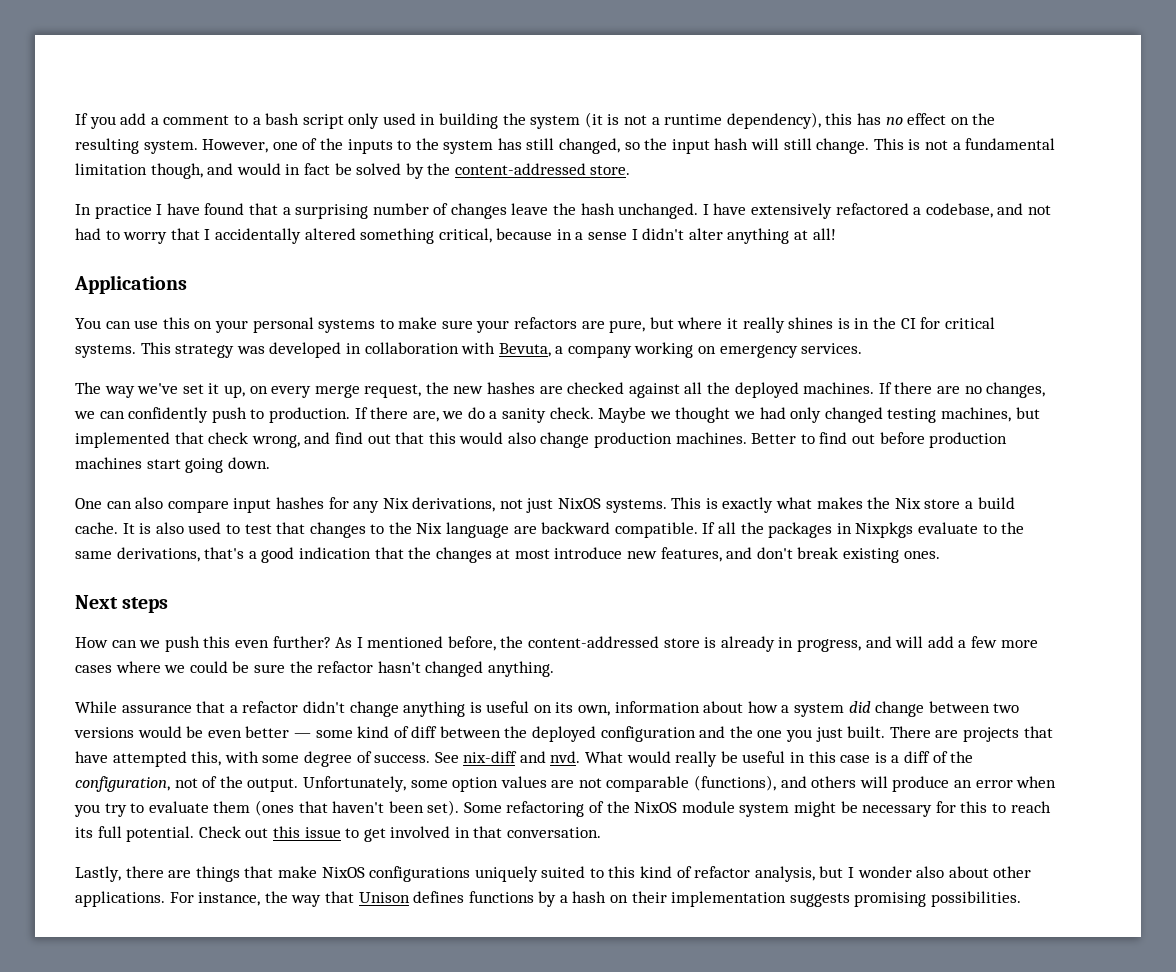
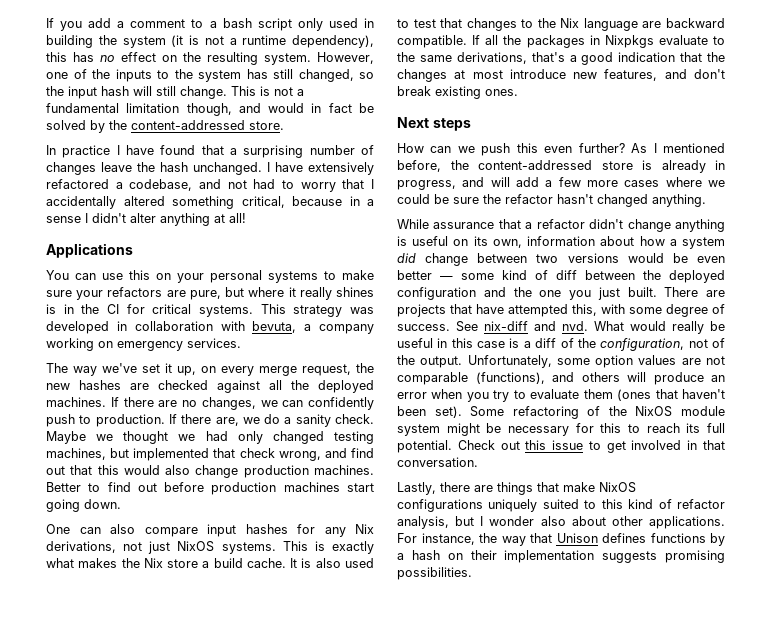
- This strategy was developed in collaboration with Bevuta, a company working on emergency services.
+ This strategy was developed in collaboration with bevuta, a company working on emergency services.

